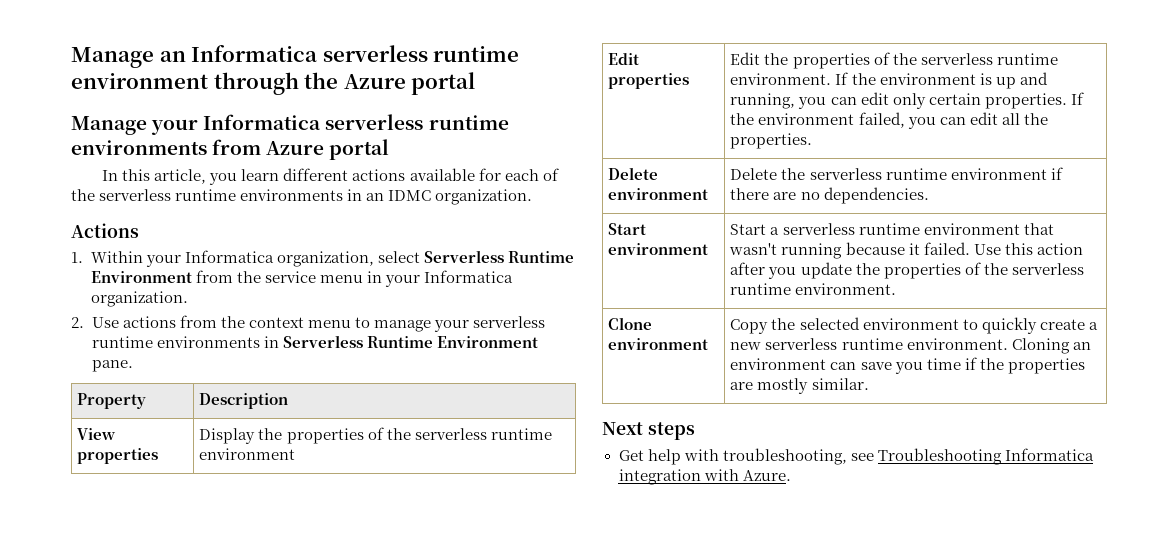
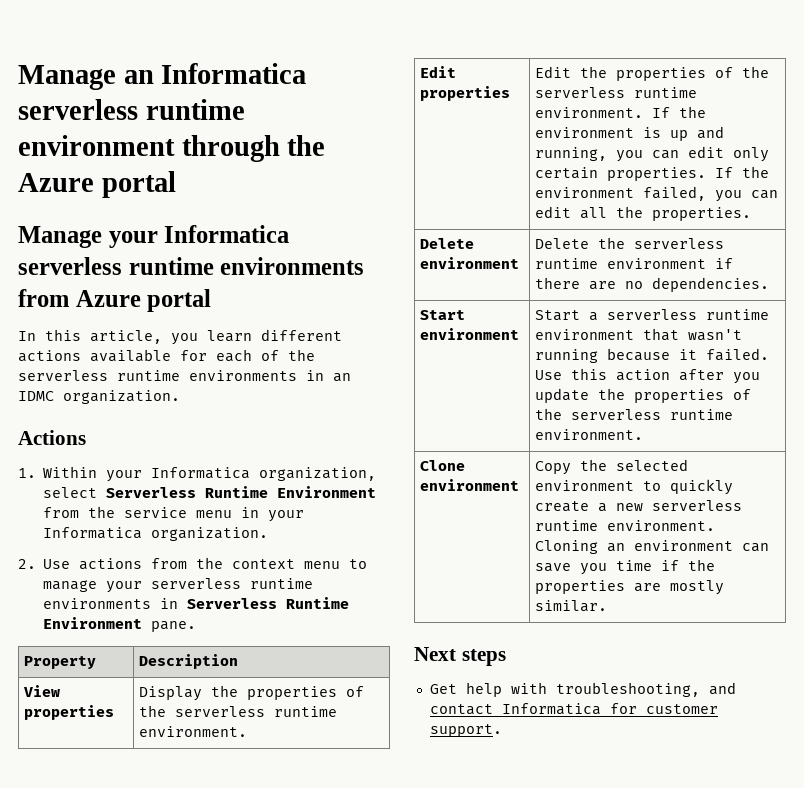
- View properties | Display the properties of the serverless runtime environment
+ View properties | Display the properties of the serverless runtime environment.
- Get help with troubleshooting, see Troubleshooting Informatica integration with Azure.
+ Get help with troubleshooting, and contact Informatica for customer support.

